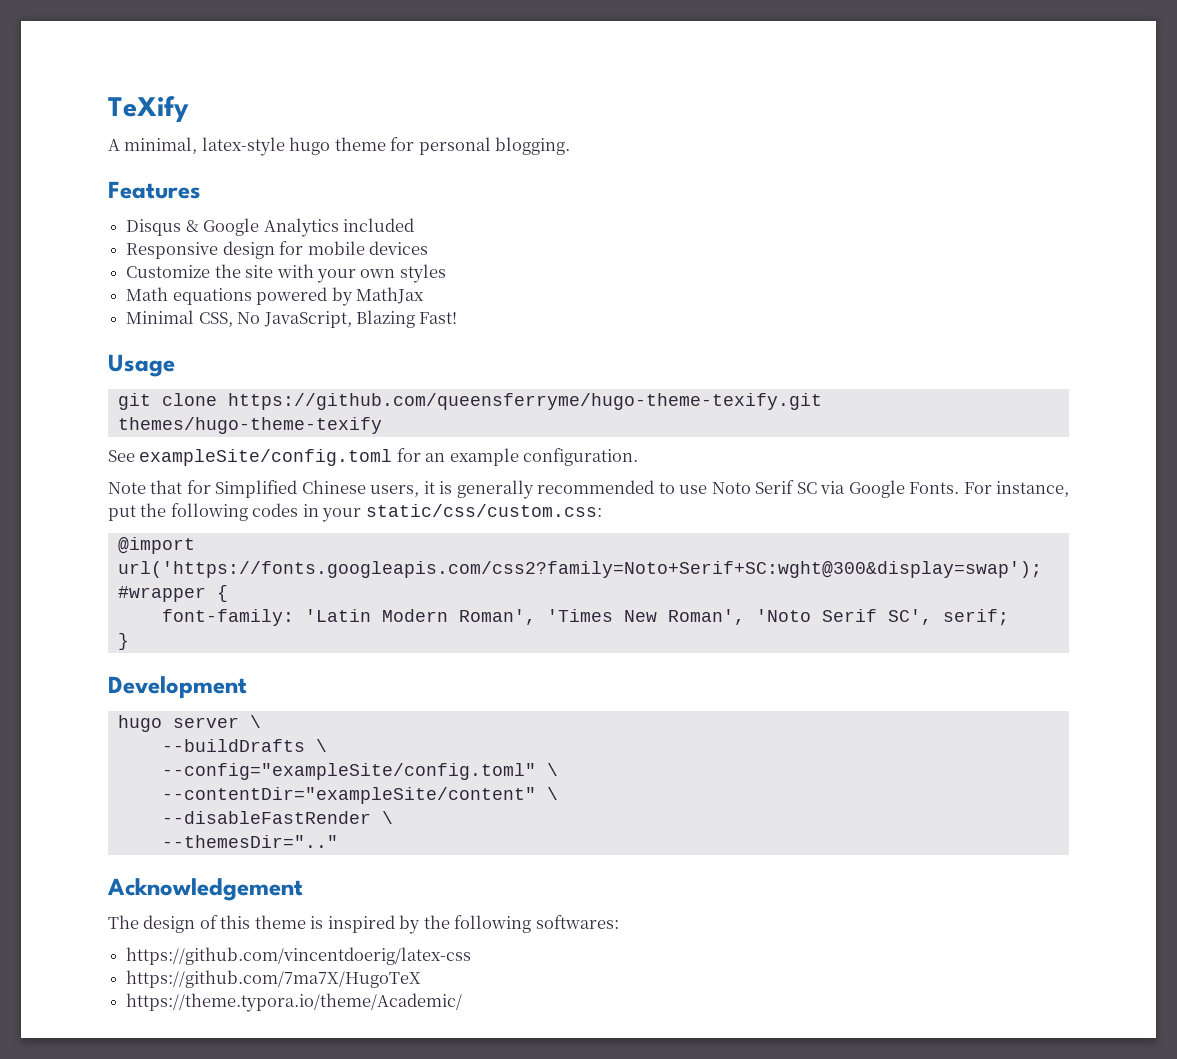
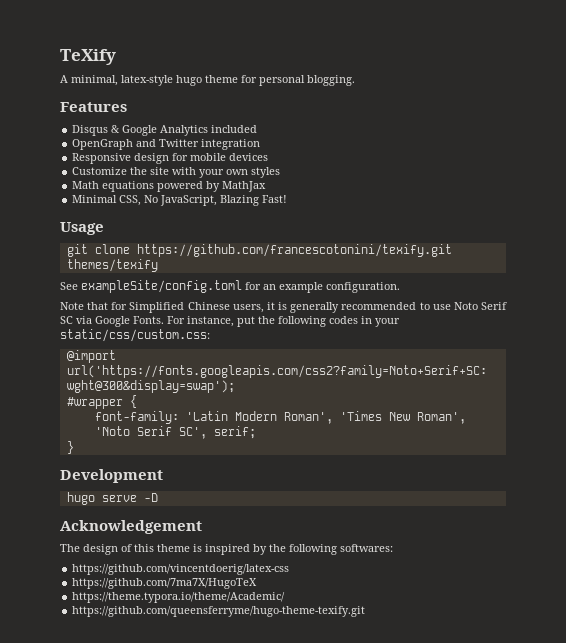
+ OpenGraph and Twitter integration
- git clone https://github.com/queensferryme/hugo-theme-texify.git themes/hugo-theme-texify
+ git clone https://github.com/francescotonini/texify.git themes/texify
- hugo server \
- --buildDrafts \
- --config="exampleSite/config.toml" \
- --contentDir="exampleSite/content" \
- --disableFastRender \
- --themesDir=".."
+ hugo serve -D
+ https://github.com/queensferryme/hugo-theme-texify.git

